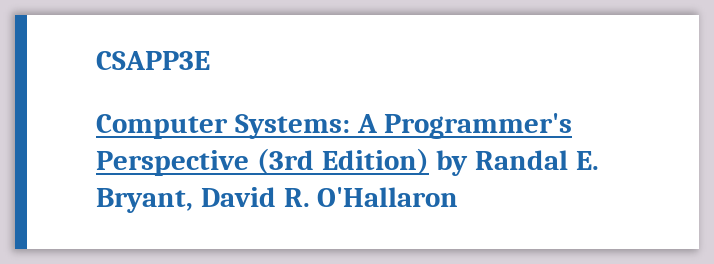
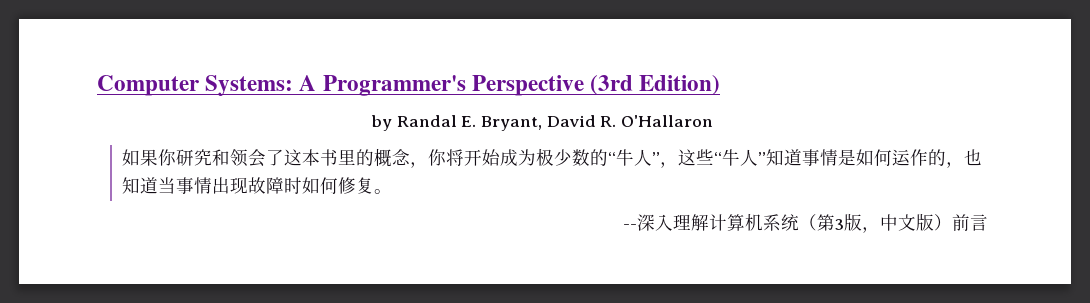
- CSAPP3E
- Computer Systems: A Programmer's Perspective (3rd Edition) by Randal E. Bryant, David R. O'Hallaron
+ Computer Systems: A Programmer's Perspective (3rd Edition)
+ by Randal E. Bryant, David R. O'Hallaron
+ 如果你研究和领会了这本书里的概念，你将开始成为极少数的“牛人”，这些“牛人”知道事情是如何运作的，也知道当事情出现故障时如何修复。
+ --深入理解计算机系统（第3版，中文版）前言

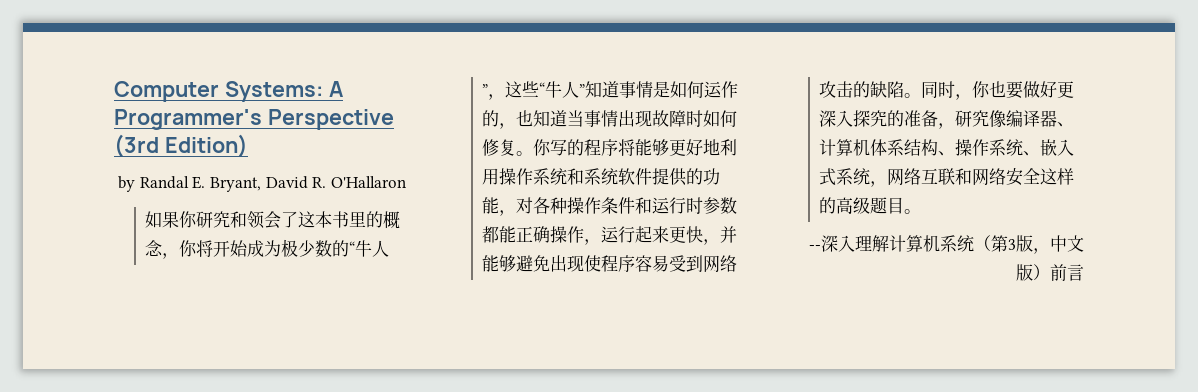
+ 你写的程序将能够更好地利用操作系统和系统软件提供的功能，对各种操作条件和运行时参数都能正确操作，运行起来更快，并能够避免出现使程序容易受到网络攻击的缺陷。同时，你也要做好更深入探究的准备，研究像编译器、计算机体系结构、操作系统、嵌入式系统，网络互联和网络安全这样的高级题目。

